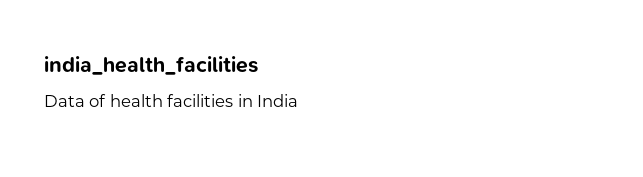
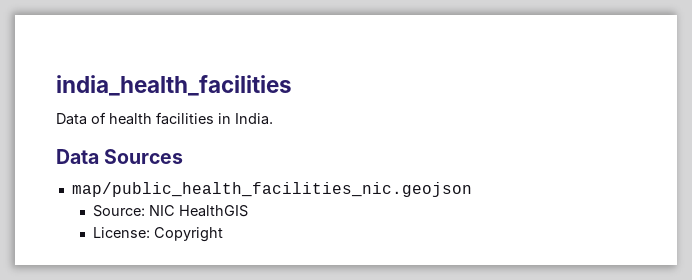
- Data of health facilities in India
+ Data of health facilities in India.
+ Data Sources
+ map/public_health_facilities_nic.geojson
+ Source: NIC HealthGIS
+ License: Copyright

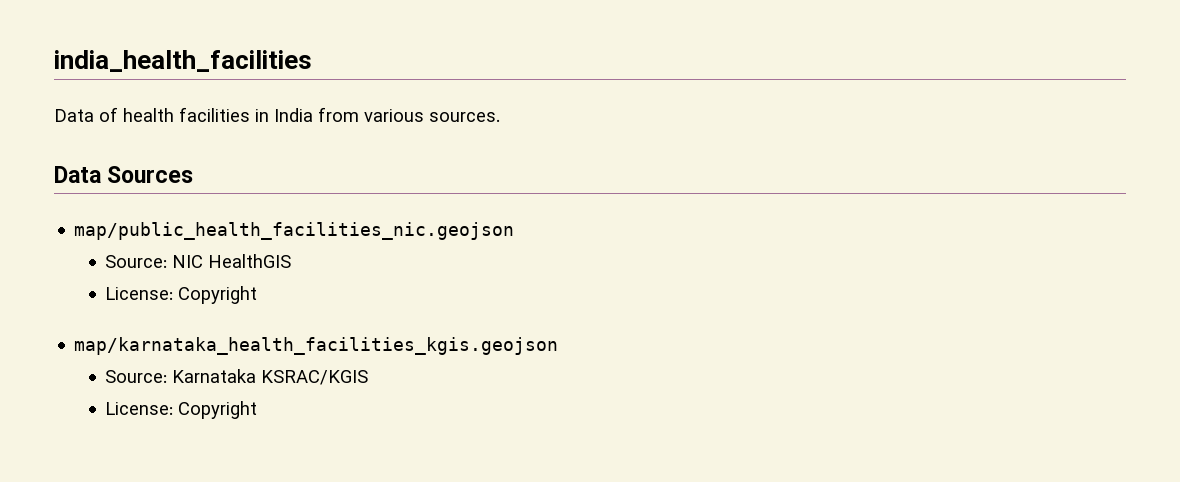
- Data of health facilities in India.
+ Data of health facilities in India from various sources.
+ map/karnataka_health_facilities_kgis.geojson
+ Source: Karnataka KSRAC/KGIS
+ License: Copyright

